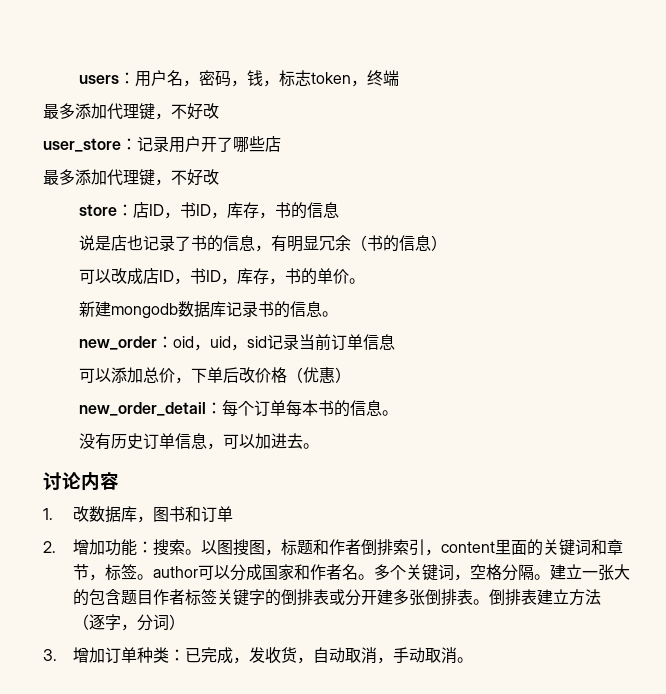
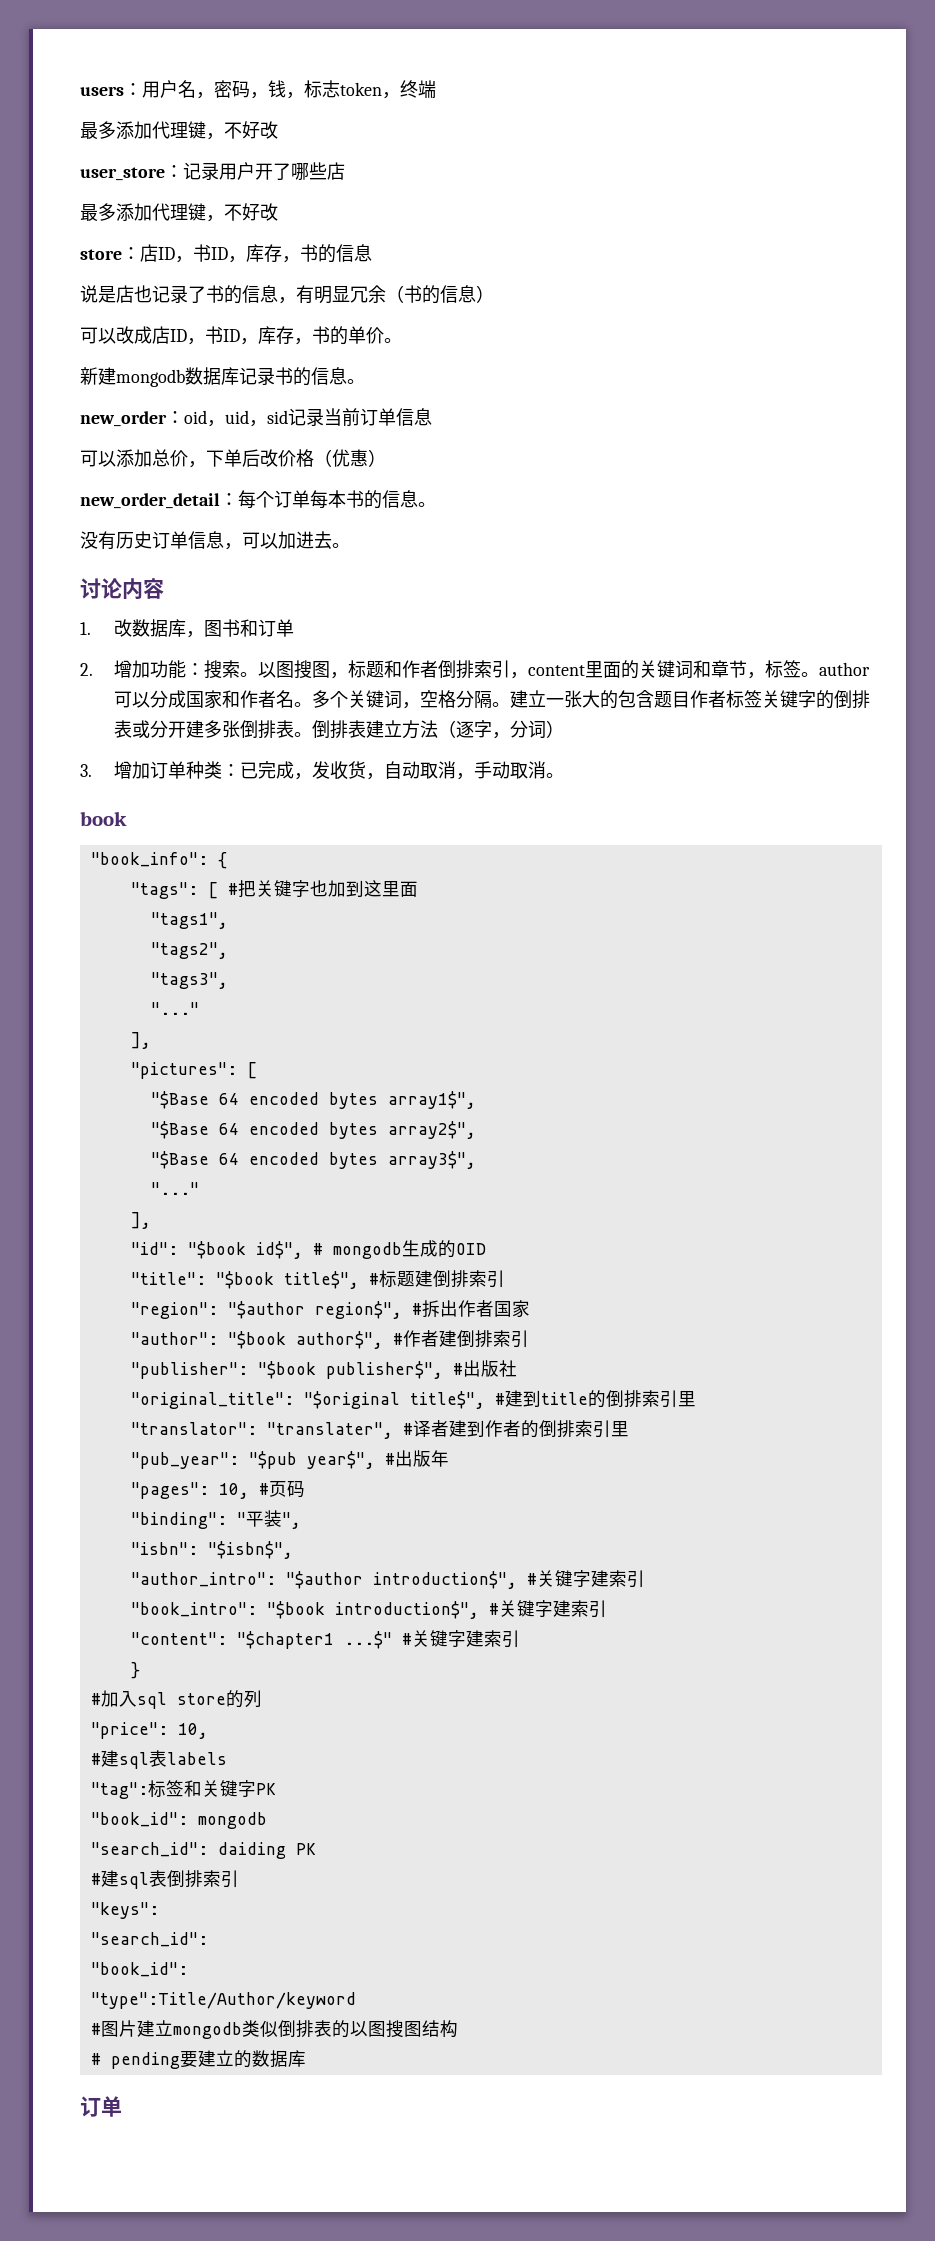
+ book
+ "book_info": {
+ "tags": [ #把关键字也加到这里面
+ "tags1",
+ "tags2",
+ "tags3",
+ "..."
+ ],
+ "pictures": [
+ "$Base 64 encoded bytes array1$",
+ "$Base 64 encoded bytes array2$",
+ "$Base 64 encoded bytes array3$",
+ "..."
+ ],
+ "id": "$book id$", # mongodb生成的OID
+ "title": "$book title$", #标题建倒排索引
+ "region": "$author region$", #拆出作者国家
+ "author": "$book author$", #作者建倒排索引
+ "publisher": "$book publisher$", #出版社
+ "original_title": "$original title$", #建到title的倒排索引里
+ "translator": "translater", #译者建到作者的倒排索引里
+ "pub_year": "$pub year$", #出版年
+ "pages": 10, #页码
+ "binding": "平装",
+ "isbn": "$isbn$",
+ "author_intro": "$author introduction$", #关键字建索引
+ "book_intro": "$book introduction$", #关键字建索引
+ "content": "$chapter1 ...$" #关键字建索引
+ }
+ #加入sql store的列
+ "price": 10,
+ #建sql表labels
+ "tag":标签和关键字PK
+ "book_id": mongodb
+ "search_id": daiding PK
+ #建sql表倒排索引
+ "keys":
+ "search_id":
+ "book_id":
+ "type":Title/Author/keyword
+ #图片建立mongodb类似倒排表的以图搜图结构
+ # pending要建立的数据库
+ 订单

